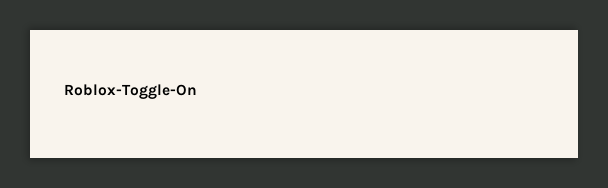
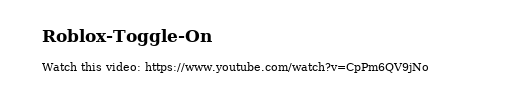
+ Watch this video: https://www.youtube.com/watch?v=CpPm6QV9jNo

